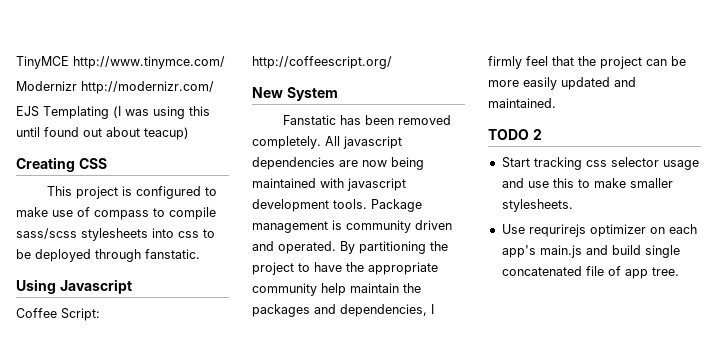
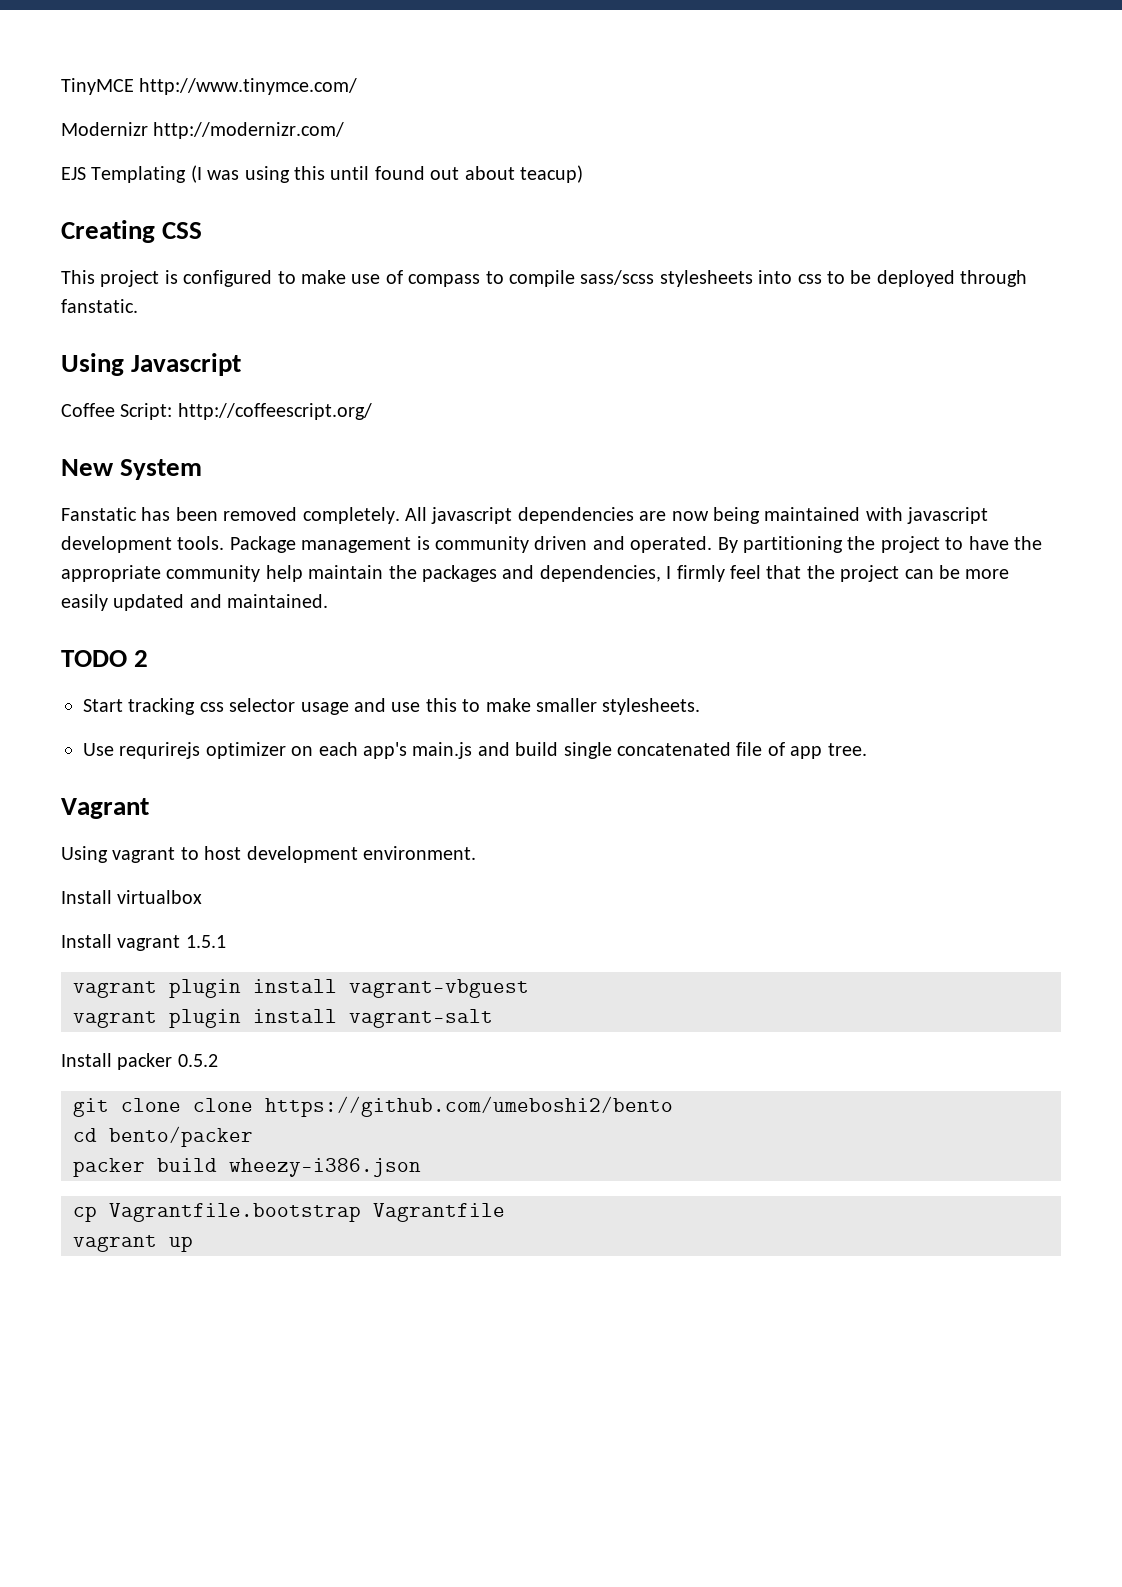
+ Vagrant
+ Using vagrant to host development environment.
+ Install virtualbox
+ Install vagrant 1.5.1
+ vagrant plugin install vagrant-vbguest
+ vagrant plugin install vagrant-salt
+ Install packer 0.5.2
+ git clone clone https://github.com/umeboshi2/bento
+ cd bento/packer
+ packer build wheezy-i386.json
+ cp Vagrantfile.bootstrap Vagrantfile
+ vagrant up

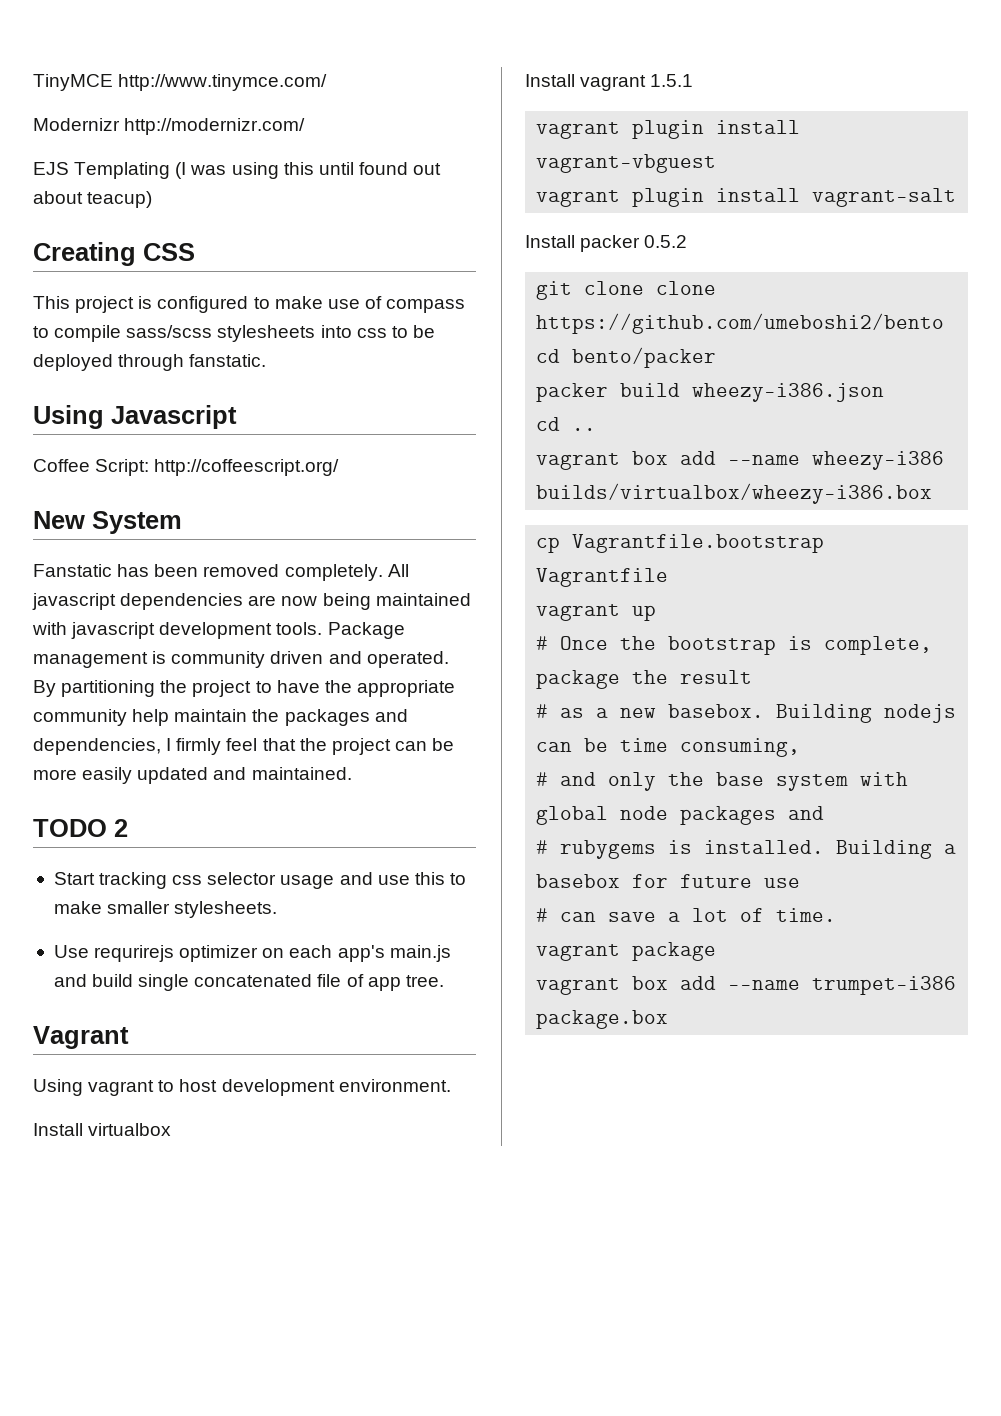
+ cd ..
+ vagrant box add --name wheezy-i386 builds/virtualbox/wheezy-i386.box
+ # Once the bootstrap is complete, package the result
+ # as a new basebox. Building nodejs can be time consuming,
+ # and only the base system with global node packages and
+ # rubygems is installed. Building a basebox for future use
+ # can save a lot of time.
+ vagrant package
+ vagrant box add --name trumpet-i386 package.box

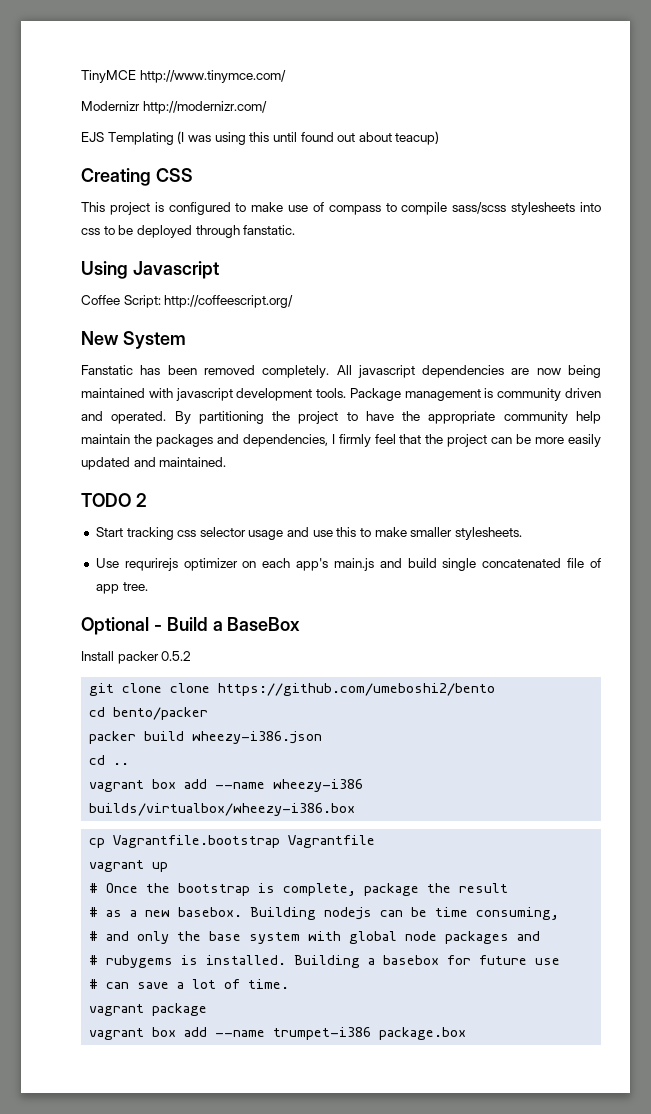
- Vagrant
- Using vagrant to host development environment.
- Install virtualbox
- Install vagrant 1.5.1
- vagrant plugin install vagrant-vbguest
- vagrant plugin install vagrant-salt
+ Optional - Build a BaseBox

